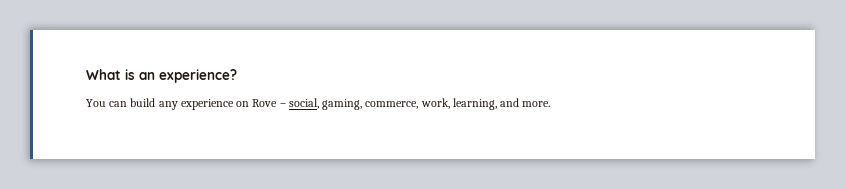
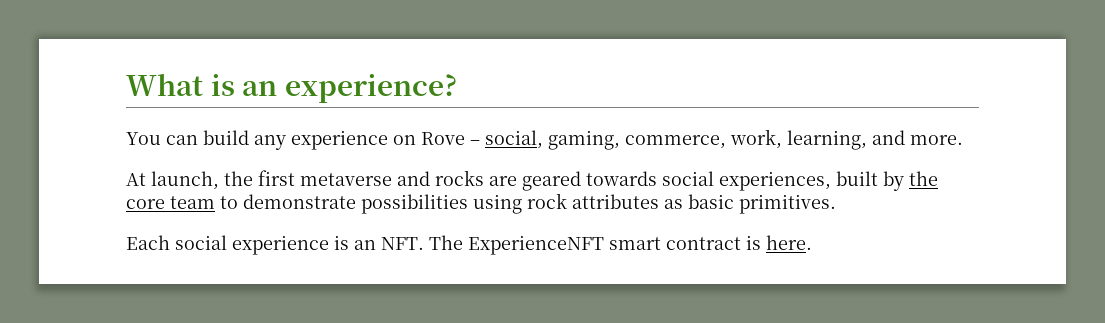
+ At launch, the first metaverse and rocks are geared towards social experiences, built by the core team to demonstrate possibilities using rock attributes as basic primitives.
+ Each social experience is an NFT. The ExperienceNFT smart contract is here.

